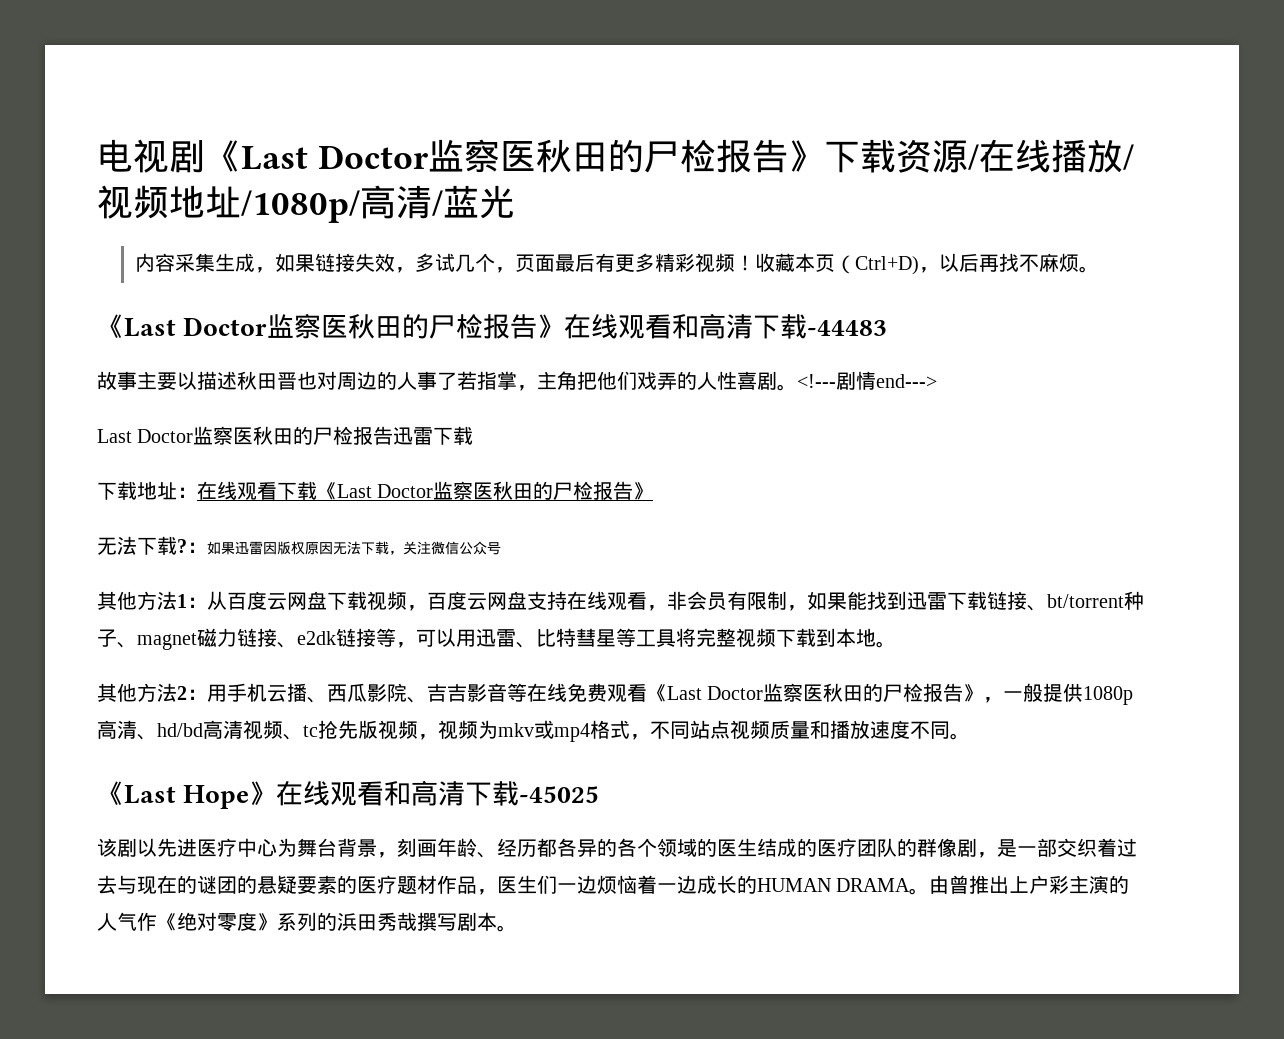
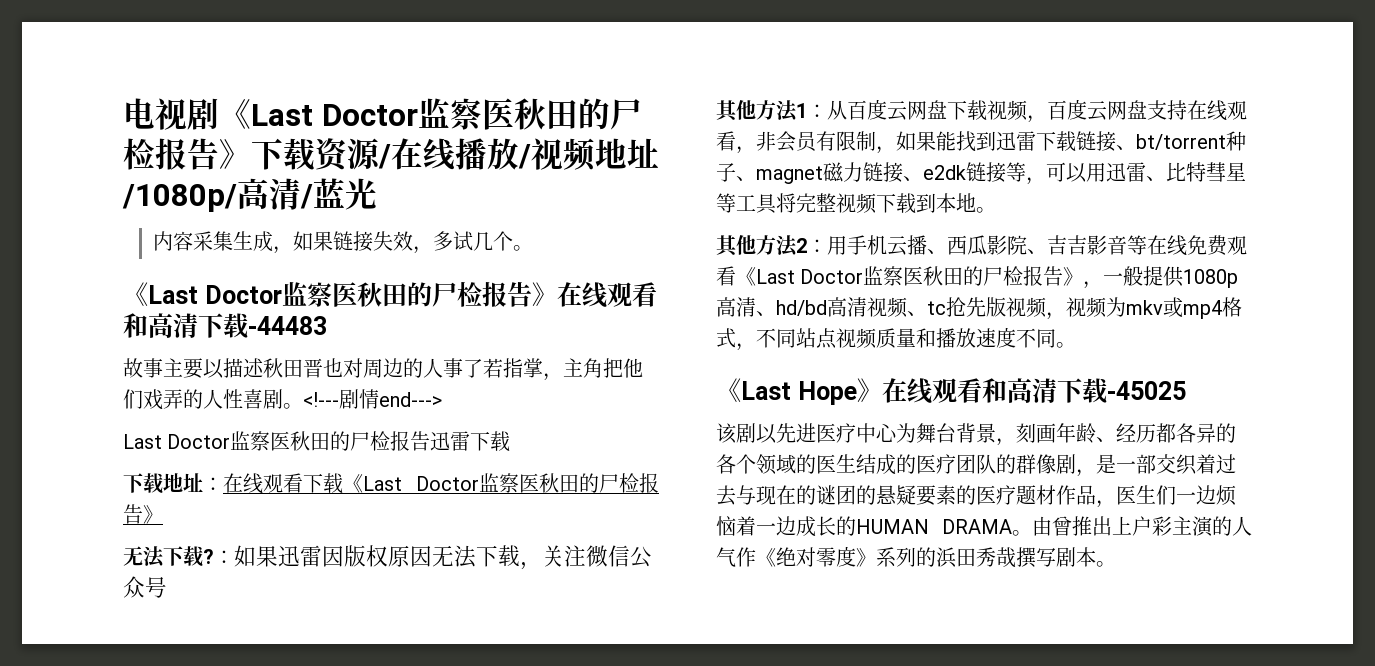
- 内容采集生成，如果链接失效，多试几个，页面最后有更多精彩视频！收藏本页（Ctrl+D)，以后再找不麻烦。
+ 内容采集生成，如果链接失效，多试几个。

